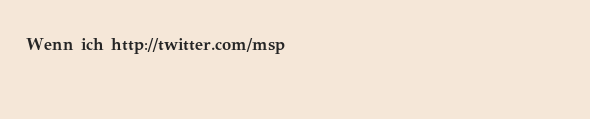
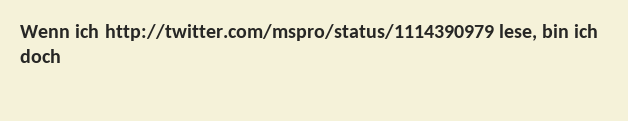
- Wenn ich http://twitter.com/msp
+ Wenn ich http://twitter.com/mspro/status/1114390979 lese, bin ich doch

